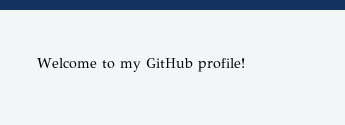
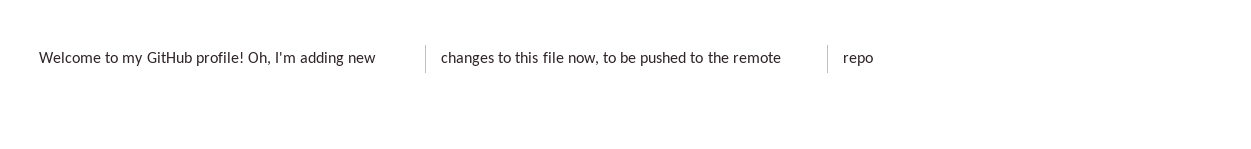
+ Oh, I'm adding new changes to this file now, to be pushed to the remote repo

